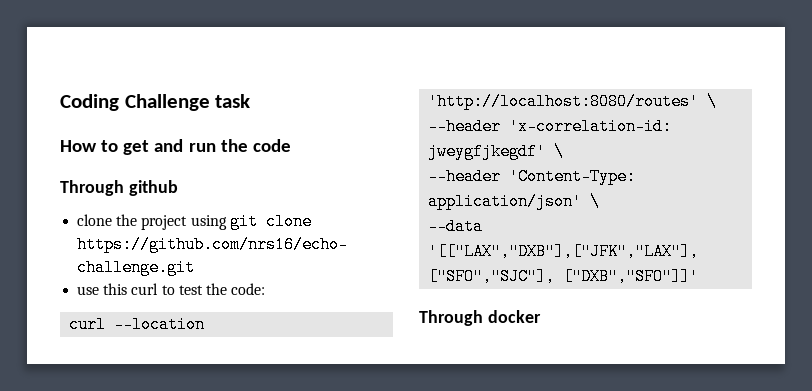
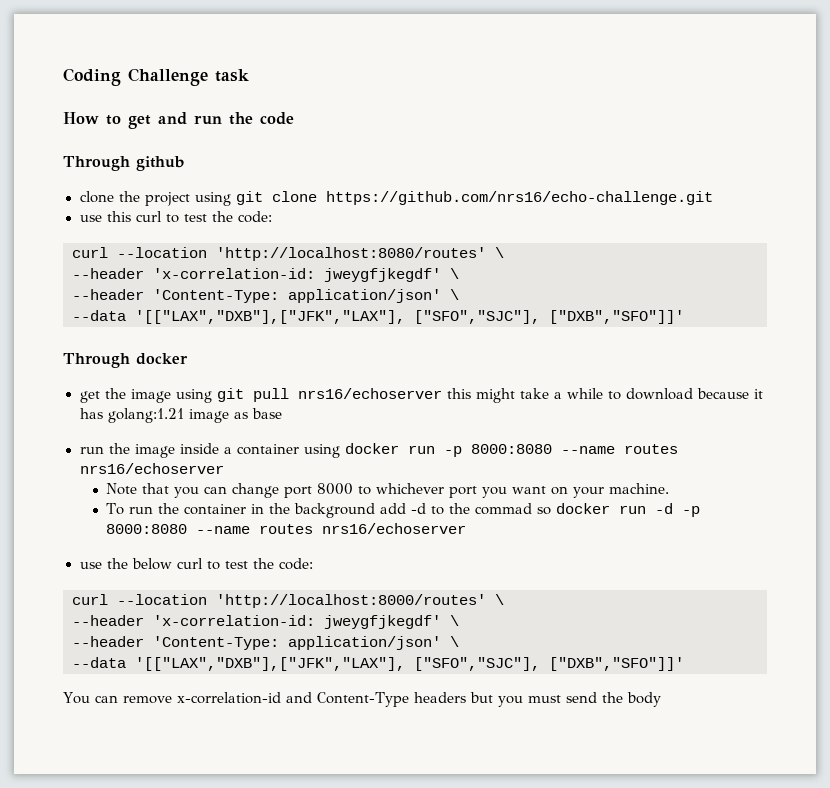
+ get the image using git pull nrs16/echoserver this might take a while to download because it has golang:1.21 image as base
+ run the image inside a container using docker run -p 8000:8080 --name routes nrs16/echoserver
+ Note that you can change port 8000 to whichever port you want on your machine.
+ To run the container in the background add -d to the commad so docker run -d -p 8000:8080 --name routes nrs16/echoserver
+ use the below curl to test the code:
+ curl --location 'http://localhost:8000/routes' \
+ --header 'x-correlation-id: jweygfjkegdf' \
+ --header 'Content-Type: application/json' \
+ --data '[["LAX","DXB"],["JFK","LAX"], ["SFO","SJC"], ["DXB","SFO"]]'
+ You can remove x-correlation-id and Content-Type headers but you must send the body

